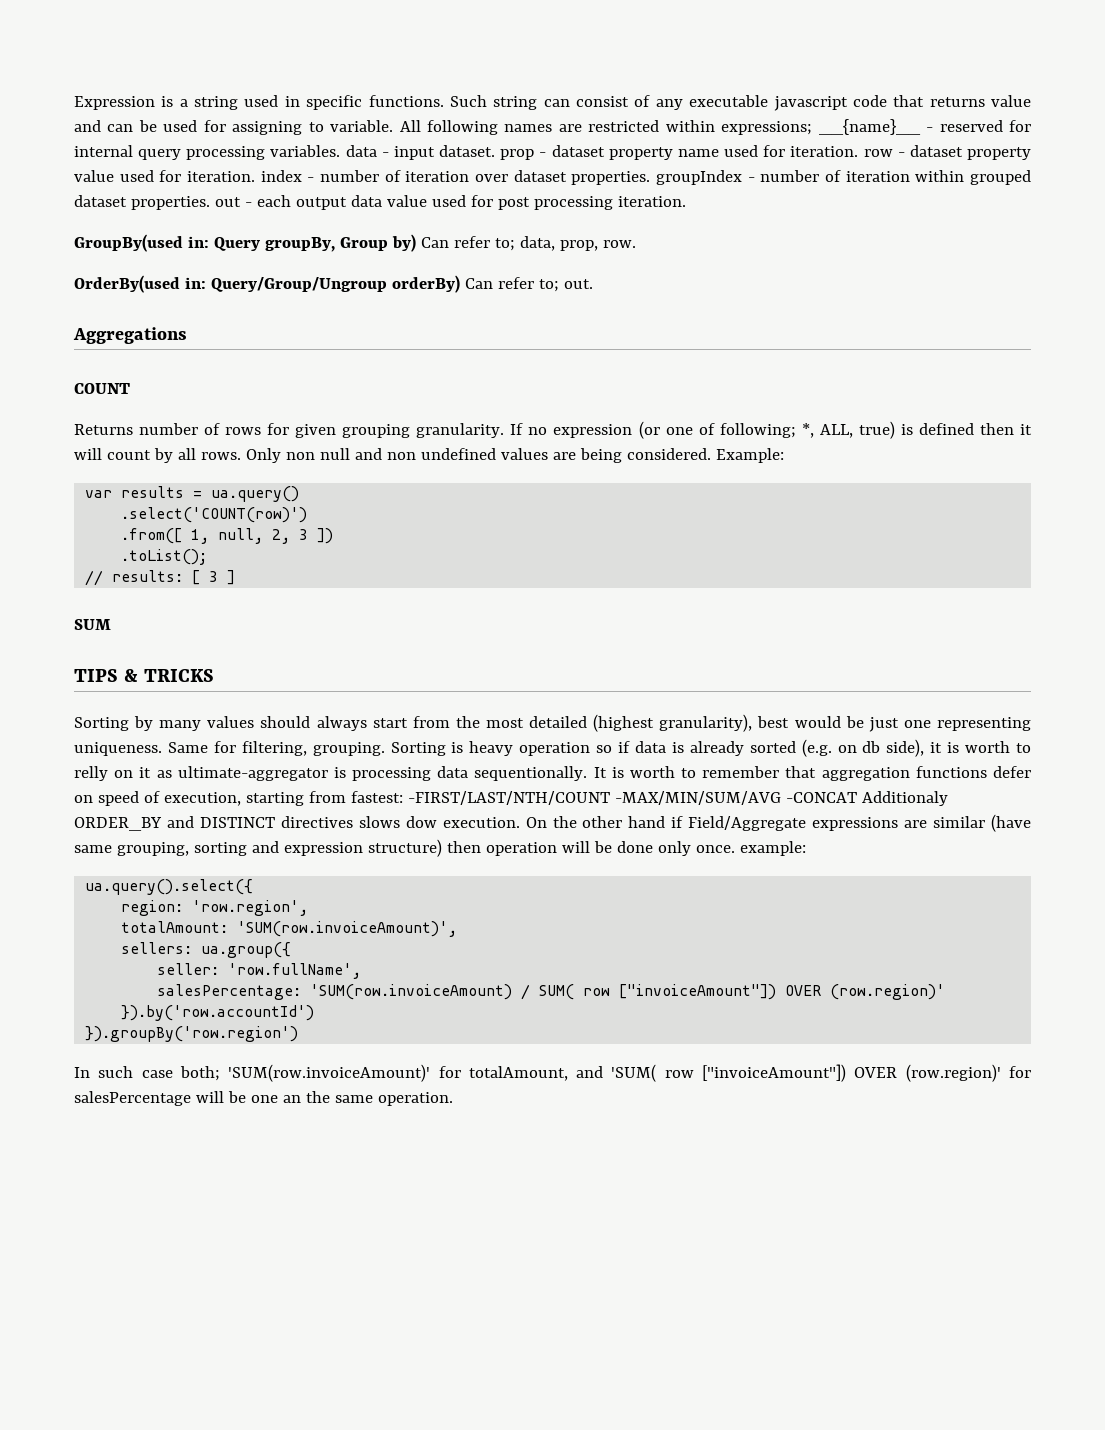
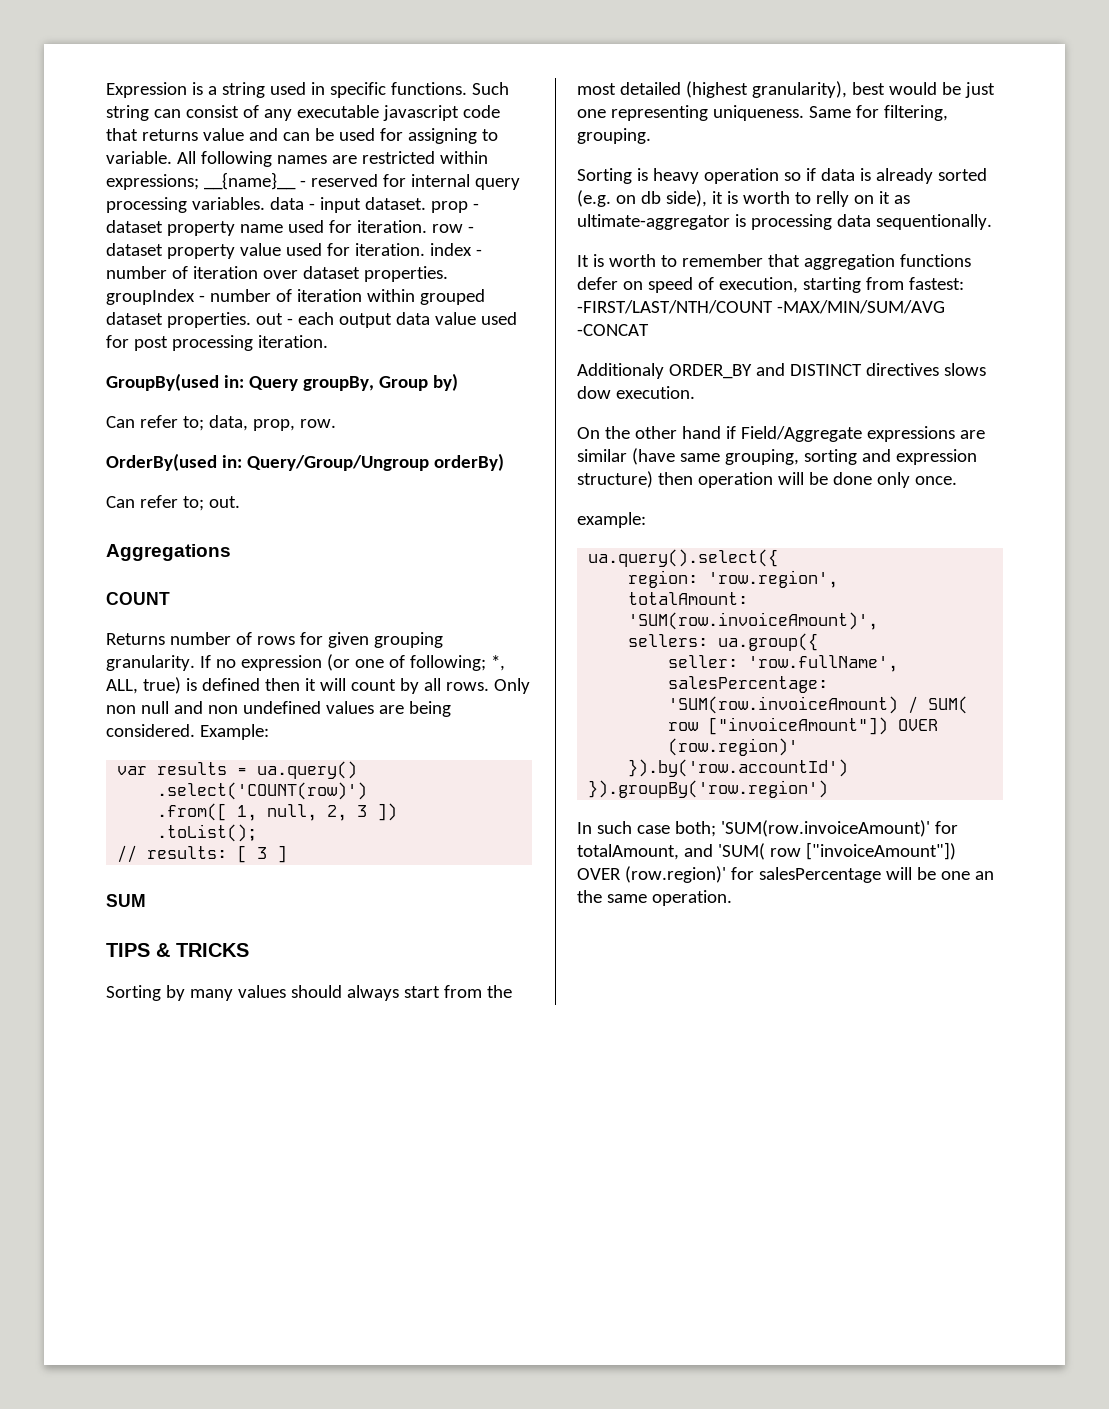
- GroupBy(used in: Query groupBy, Group by) Can refer to; data, prop, row.
+ GroupBy(used in: Query groupBy, Group by)
+ Can refer to; data, prop, row.
- OrderBy(used in: Query/Group/Ungroup orderBy) Can refer to; out.
+ OrderBy(used in: Query/Group/Ungroup orderBy)
+ Can refer to; out.
- Same for filtering, grouping. Sorting is heavy operation so if data is already sorted (e.g. on db side), it is worth to relly on it as ultimate-aggregator is processing data sequentionally. It is worth to remember that aggregation functions defer on speed of execution, starting from fastest:
+ Same for filtering, grouping.
+ Sorting is heavy operation so if data is already sorted (e.g. on db side), it is worth to relly on it as ultimate-aggregator is processing data sequentionally.
+ It is worth to remember that aggregation functions defer on speed of execution, starting from fastest:
- -FIRST/LAST/NTH/COUNT -MAX/MIN/SUM/AVG -CONCAT Additionaly ORDER_BY and DISTINCT directives slows dow execution. On the other hand if Field/Aggregate expressions are similar (have same grouping, sorting and expression structure) then operation will be done only once. example:
+ -FIRST/LAST/NTH/COUNT -MAX/MIN/SUM/AVG -CONCAT
+ Additionaly ORDER_BY and DISTINCT directives slows dow execution.
+ On the other hand if Field/Aggregate expressions are similar (have same grouping, sorting and expression structure) then operation will be done only once.
+ example:

